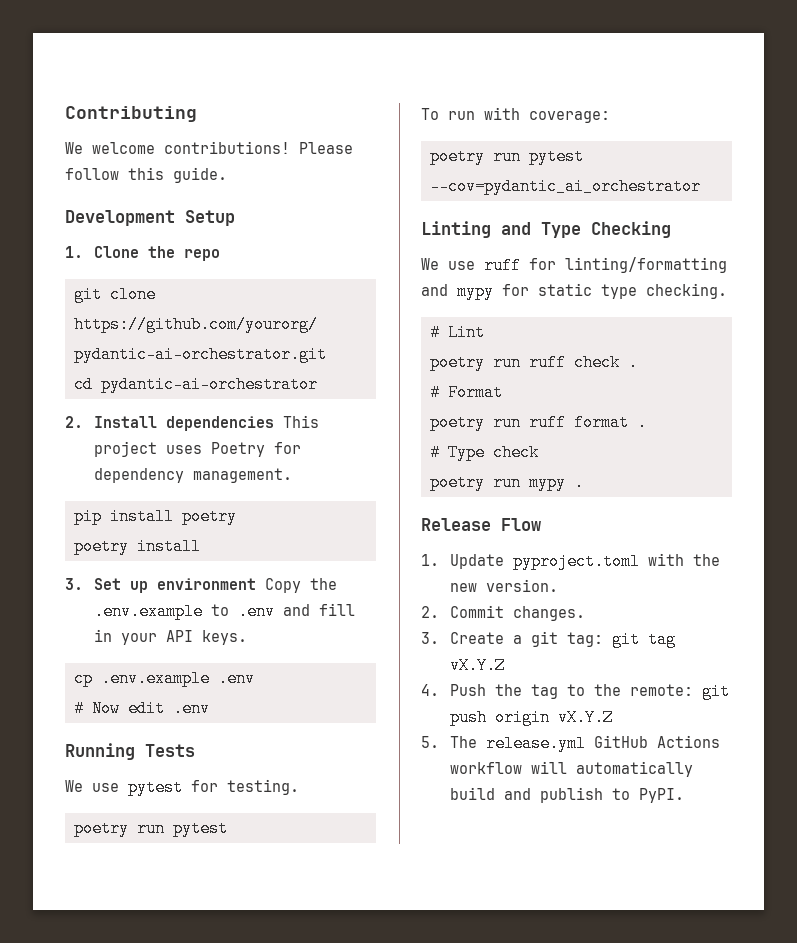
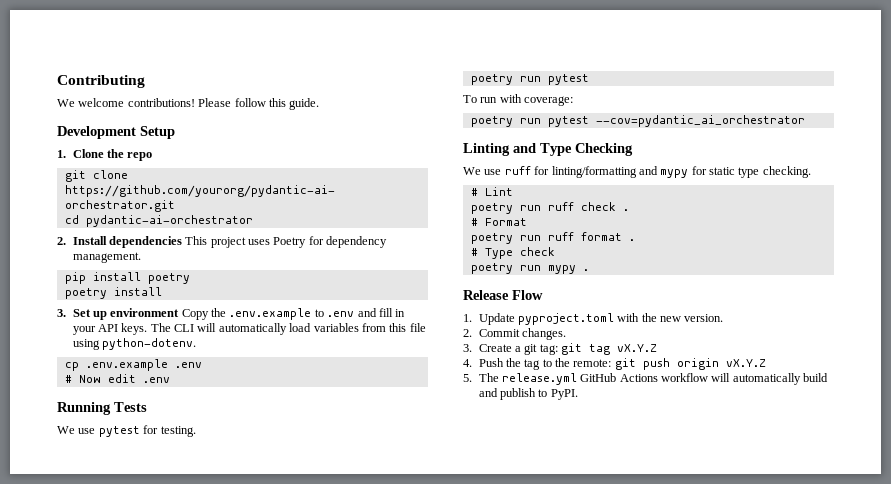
+ The CLI will automatically load variables from this file using python-dotenv.

